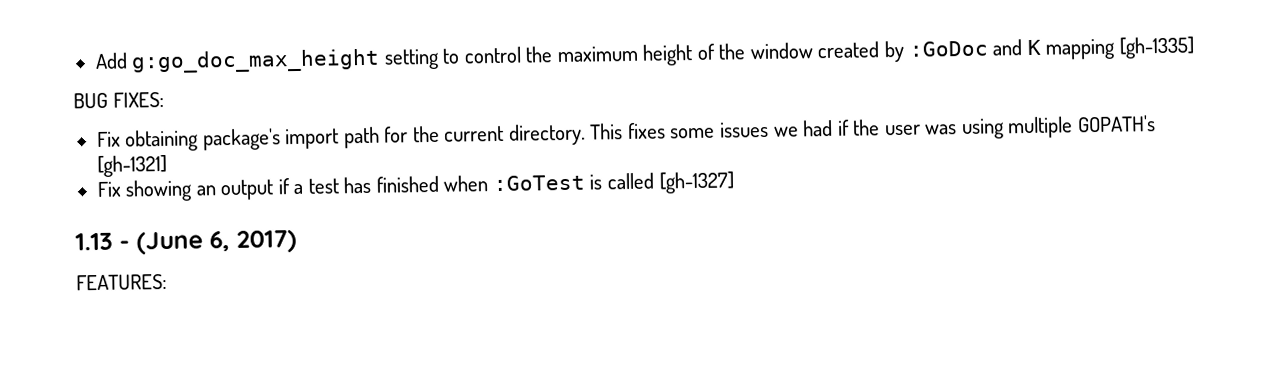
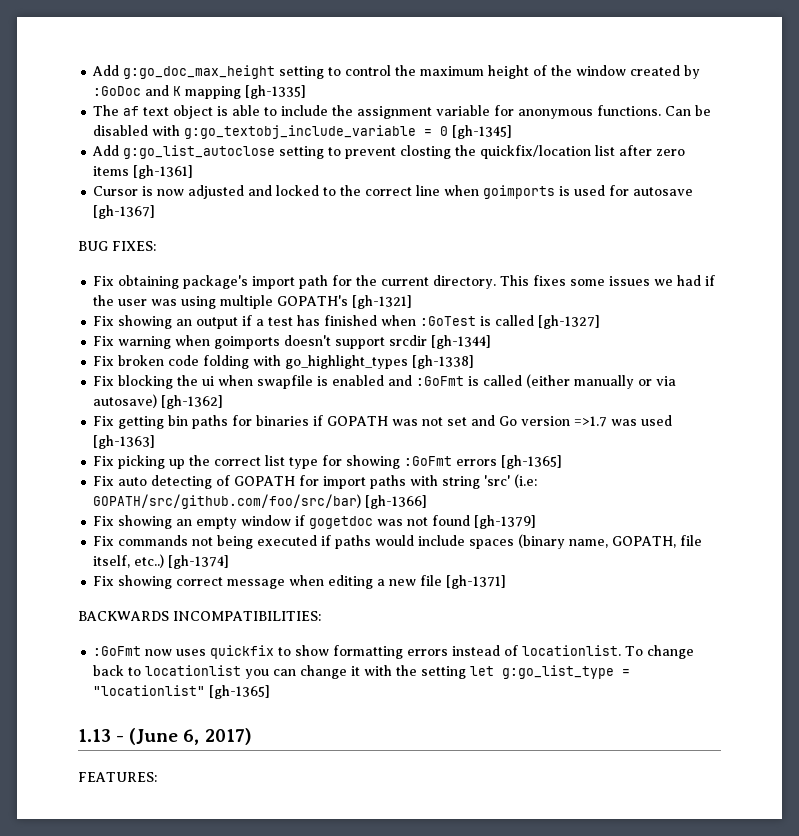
+ The af text object is able to include the assignment variable for anonymous functions. Can be disabled with g:go_textobj_include_variable = 0 [gh-1345]
+ Add g:go_list_autoclose setting to prevent closting the quickfix/location list after zero items [gh-1361]
+ Cursor is now adjusted and locked to the correct line when goimports is used for autosave [gh-1367]
+ Fix warning when goimports doesn't support srcdir [gh-1344]
+ Fix broken code folding with go_highlight_types [gh-1338]
+ Fix blocking the ui when swapfile is enabled and :GoFmt is called (either manually or via autosave) [gh-1362]
+ Fix getting bin paths for binaries if GOPATH was not set and Go version =>1.7 was used [gh-1363]
+ Fix picking up the correct list type for showing :GoFmt errors [gh-1365]
+ Fix auto detecting of GOPATH for import paths with string 'src' (i.e: GOPATH/src/github.com/foo/src/bar) [gh-1366]
+ Fix showing an empty window if gogetdoc was not found [gh-1379]
+ Fix commands not being executed if paths would include spaces (binary name, GOPATH, file itself, etc..) [gh-1374]
+ Fix showing correct message when editing a new file [gh-1371]
+ BACKWARDS INCOMPATIBILITIES:
+ :GoFmt now uses quickfix to show formatting errors instead of locationlist. To change back to locationlist you can change it with the setting let g:go_list_type = "locationlist" [gh-1365]

